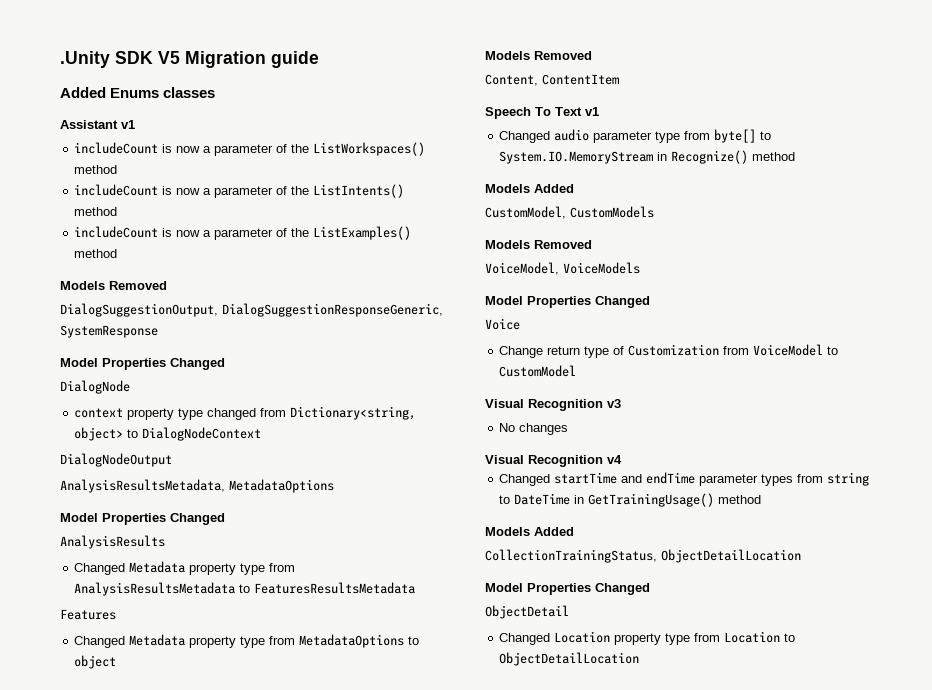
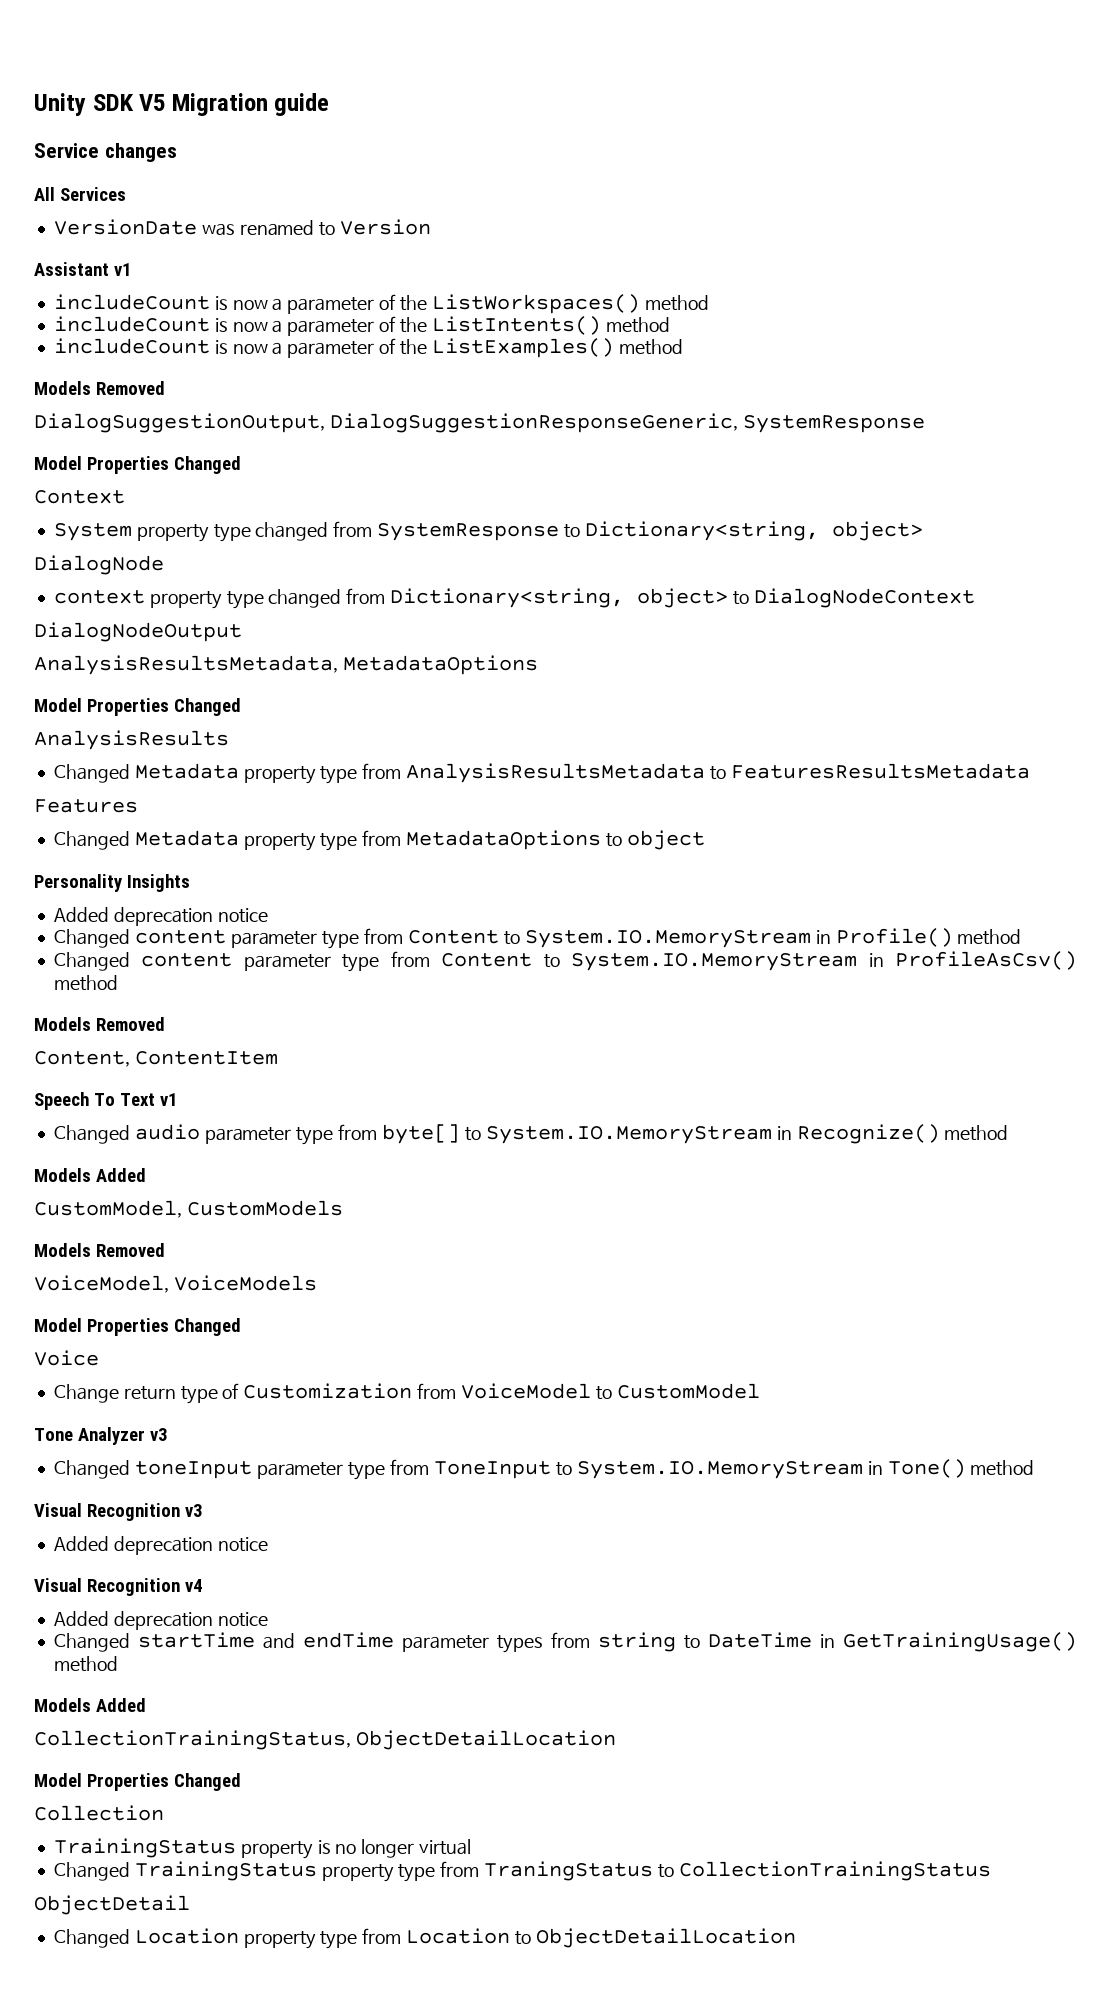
- .Unity SDK V5 Migration guide
+ Unity SDK V5 Migration guide
- Added Enums classes
+ Service changes
+ All Services
+ VersionDate was renamed to Version
+ Context
+ System property type changed from SystemResponse to Dictionary<string, object>
+ Personality Insights
+ Added deprecation notice
+ Changed content parameter type from Content to System.IO.MemoryStream in Profile() method
+ Changed content parameter type from Content to System.IO.MemoryStream in ProfileAsCsv() method
+ Tone Analyzer v3
+ Changed toneInput parameter type from ToneInput to System.IO.MemoryStream in Tone() method
  Visual Recognition v3
- No changes
+ Added deprecation notice
  Visual Recognition v4
+ Added deprecation notice
+ Collection
+ TrainingStatus property is no longer virtual
+ Changed TrainingStatus property type from TraningStatus to CollectionTrainingStatus

